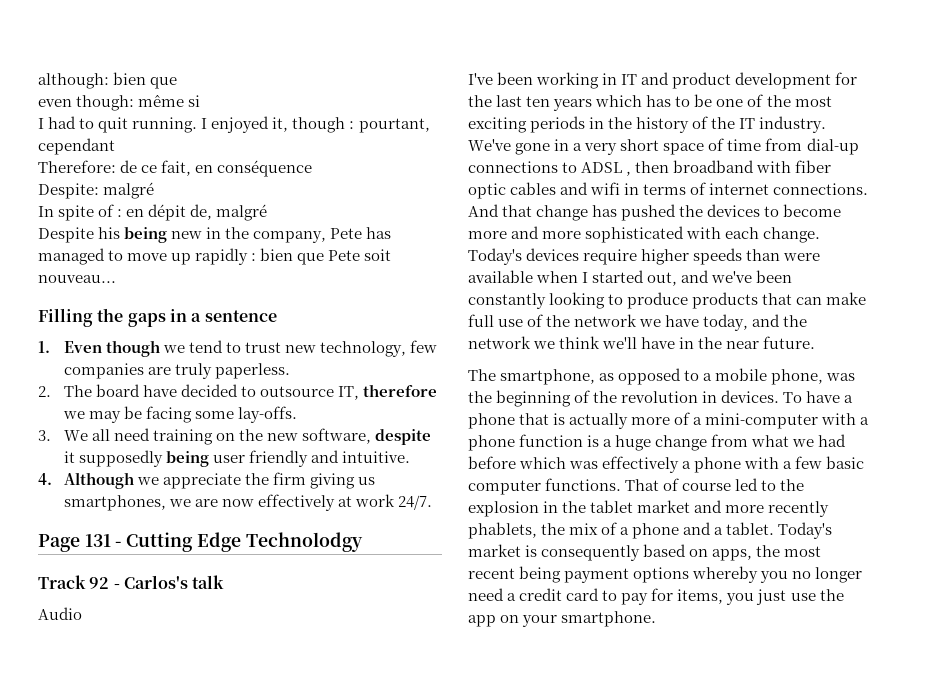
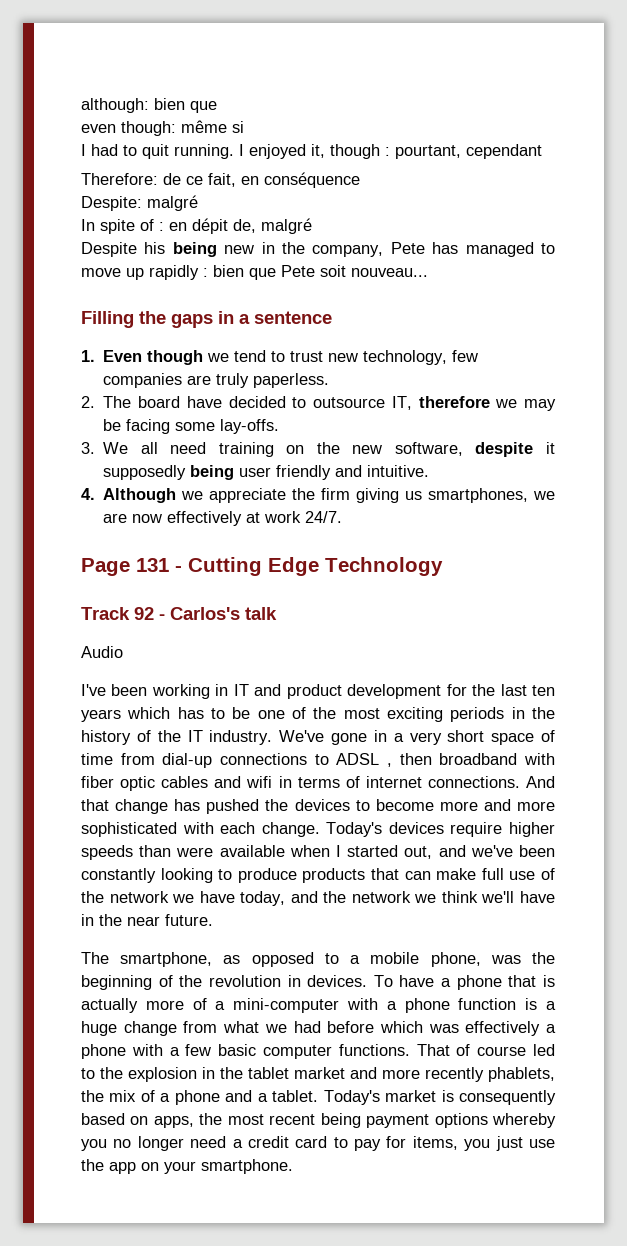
- Page 131 - Cutting Edge Technolodgy
+ Page 131 - Cutting Edge Technology

